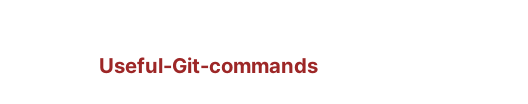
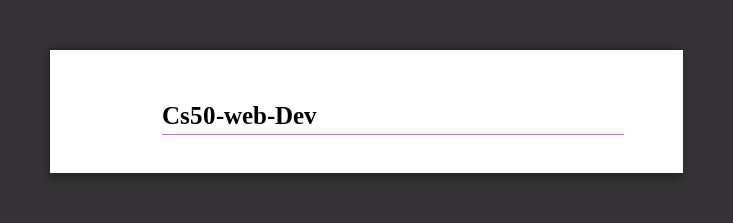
- Useful-Git-commands
+ Cs50-web-Dev

